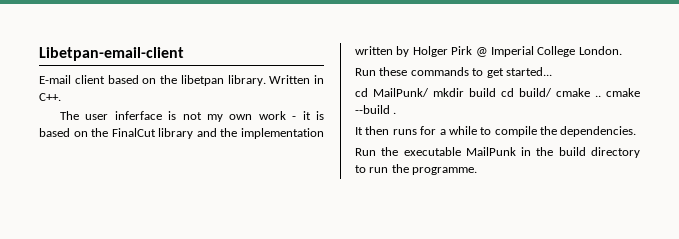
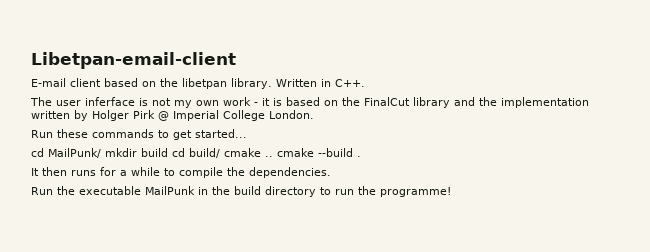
- Run the executable MailPunk in the build directory to run the programme.
+ Run the executable MailPunk in the build directory to run the programme!

